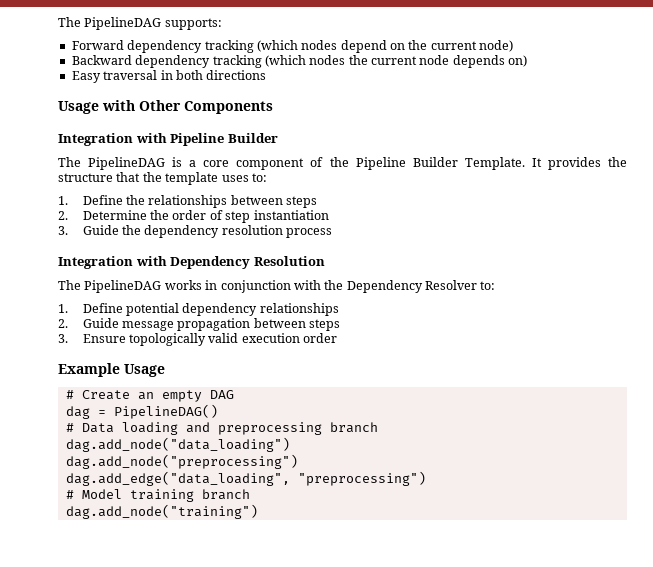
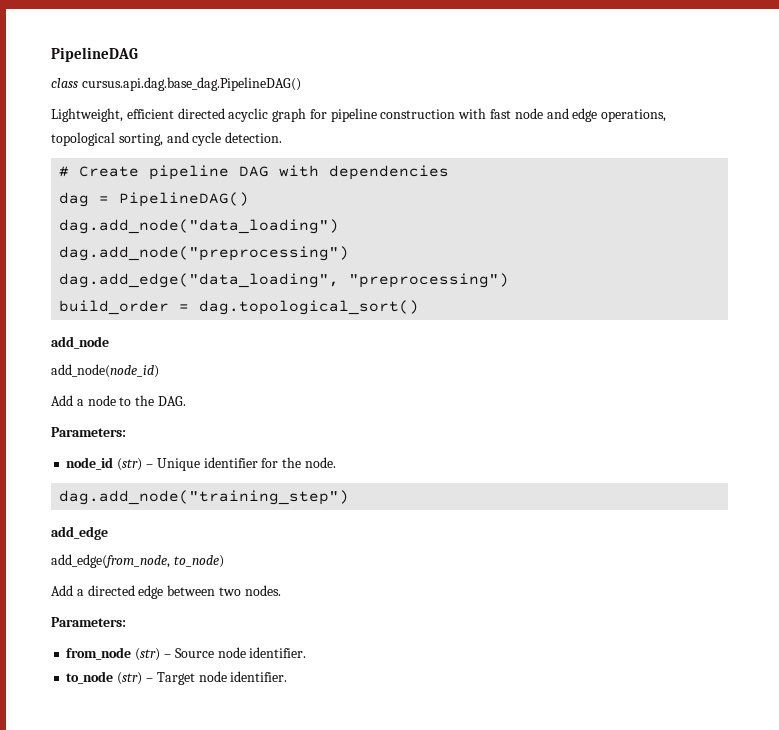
- The PipelineDAG supports:
- Forward dependency tracking (which nodes depend on the current node)
- Backward dependency tracking (which nodes the current node depends on)
- Easy traversal in both directions
- Usage with Other Components
- Integration with Pipeline Builder
- The PipelineDAG is a core component of the Pipeline Builder Template. It provides the structure that the template uses to:
- 1. Define the relationships between steps
- 2. Determine the order of step instantiation
- 3. Guide the dependency resolution process
- Integration with Dependency Resolution
- The PipelineDAG works in conjunction with the Dependency Resolver to:
- 1. Define potential dependency relationships
- 2. Guide message propagation between steps
- 3. Ensure topologically valid execution order
- Example Usage
+ PipelineDAG
+ class cursus.api.dag.base_dag.PipelineDAG()
+ Lightweight, efficient directed acyclic graph for pipeline construction with fast node and edge operations, topological sorting, and cycle detection.
- # Create an empty DAG
+ # Create pipeline DAG with dependencies
- # Data loading and preprocessing branch
  dag.add_node("data_loading")
  dag.add_node("preprocessing")
  dag.add_edge("data_loading", "preprocessing")
- # Model training branch
- dag.add_node("training")
+ build_order = dag.topological_sort()
+ add_node
+ add_node(node_id)
+ Add a node to the DAG.
+ Parameters:
+ node_id (str) – Unique identifier for the node.
+ dag.add_node("training_step")
+ add_edge
+ add_edge(from_node, to_node)
+ Add a directed edge between two nodes.
+ Parameters:
+ from_node (str) – Source node identifier.
+ to_node (str) – Target node identifier.

